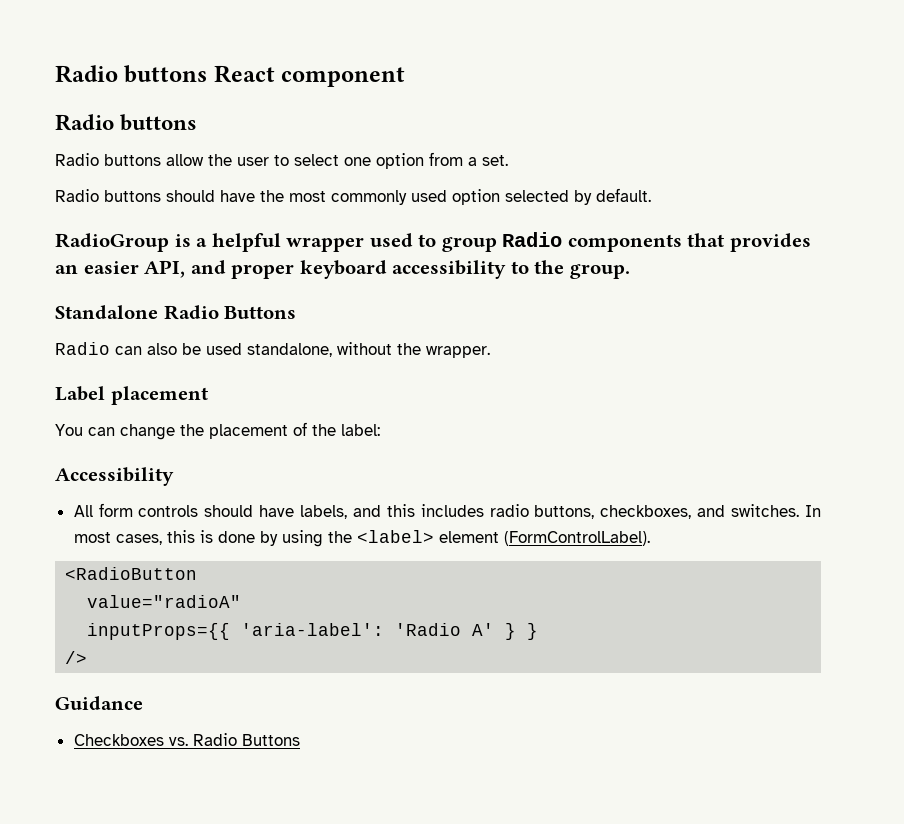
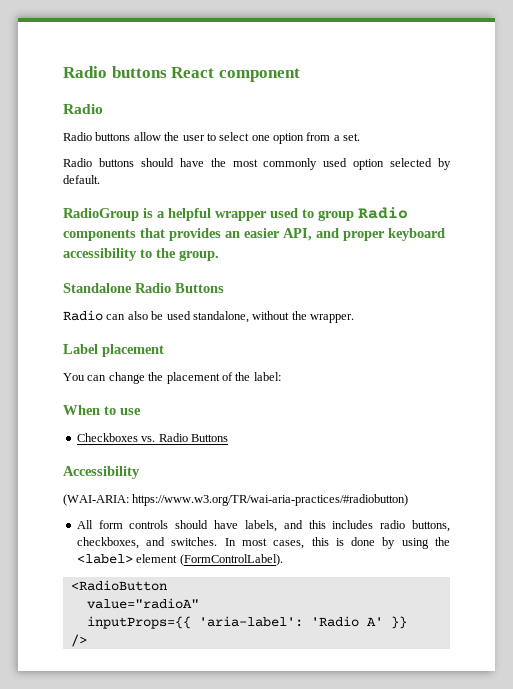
  Radio buttons React component
- Radio buttons
+ Radio
+ When to use
+ Checkboxes vs. Radio Buttons
+ (WAI-ARIA: https://www.w3.org/TR/wai-aria-practices/#radiobutton)
- inputProps={{ 'aria-label': 'Radio A' } }
+ inputProps={{ 'aria-label': 'Radio A' }}
- Guidance
- Checkboxes vs. Radio Buttons

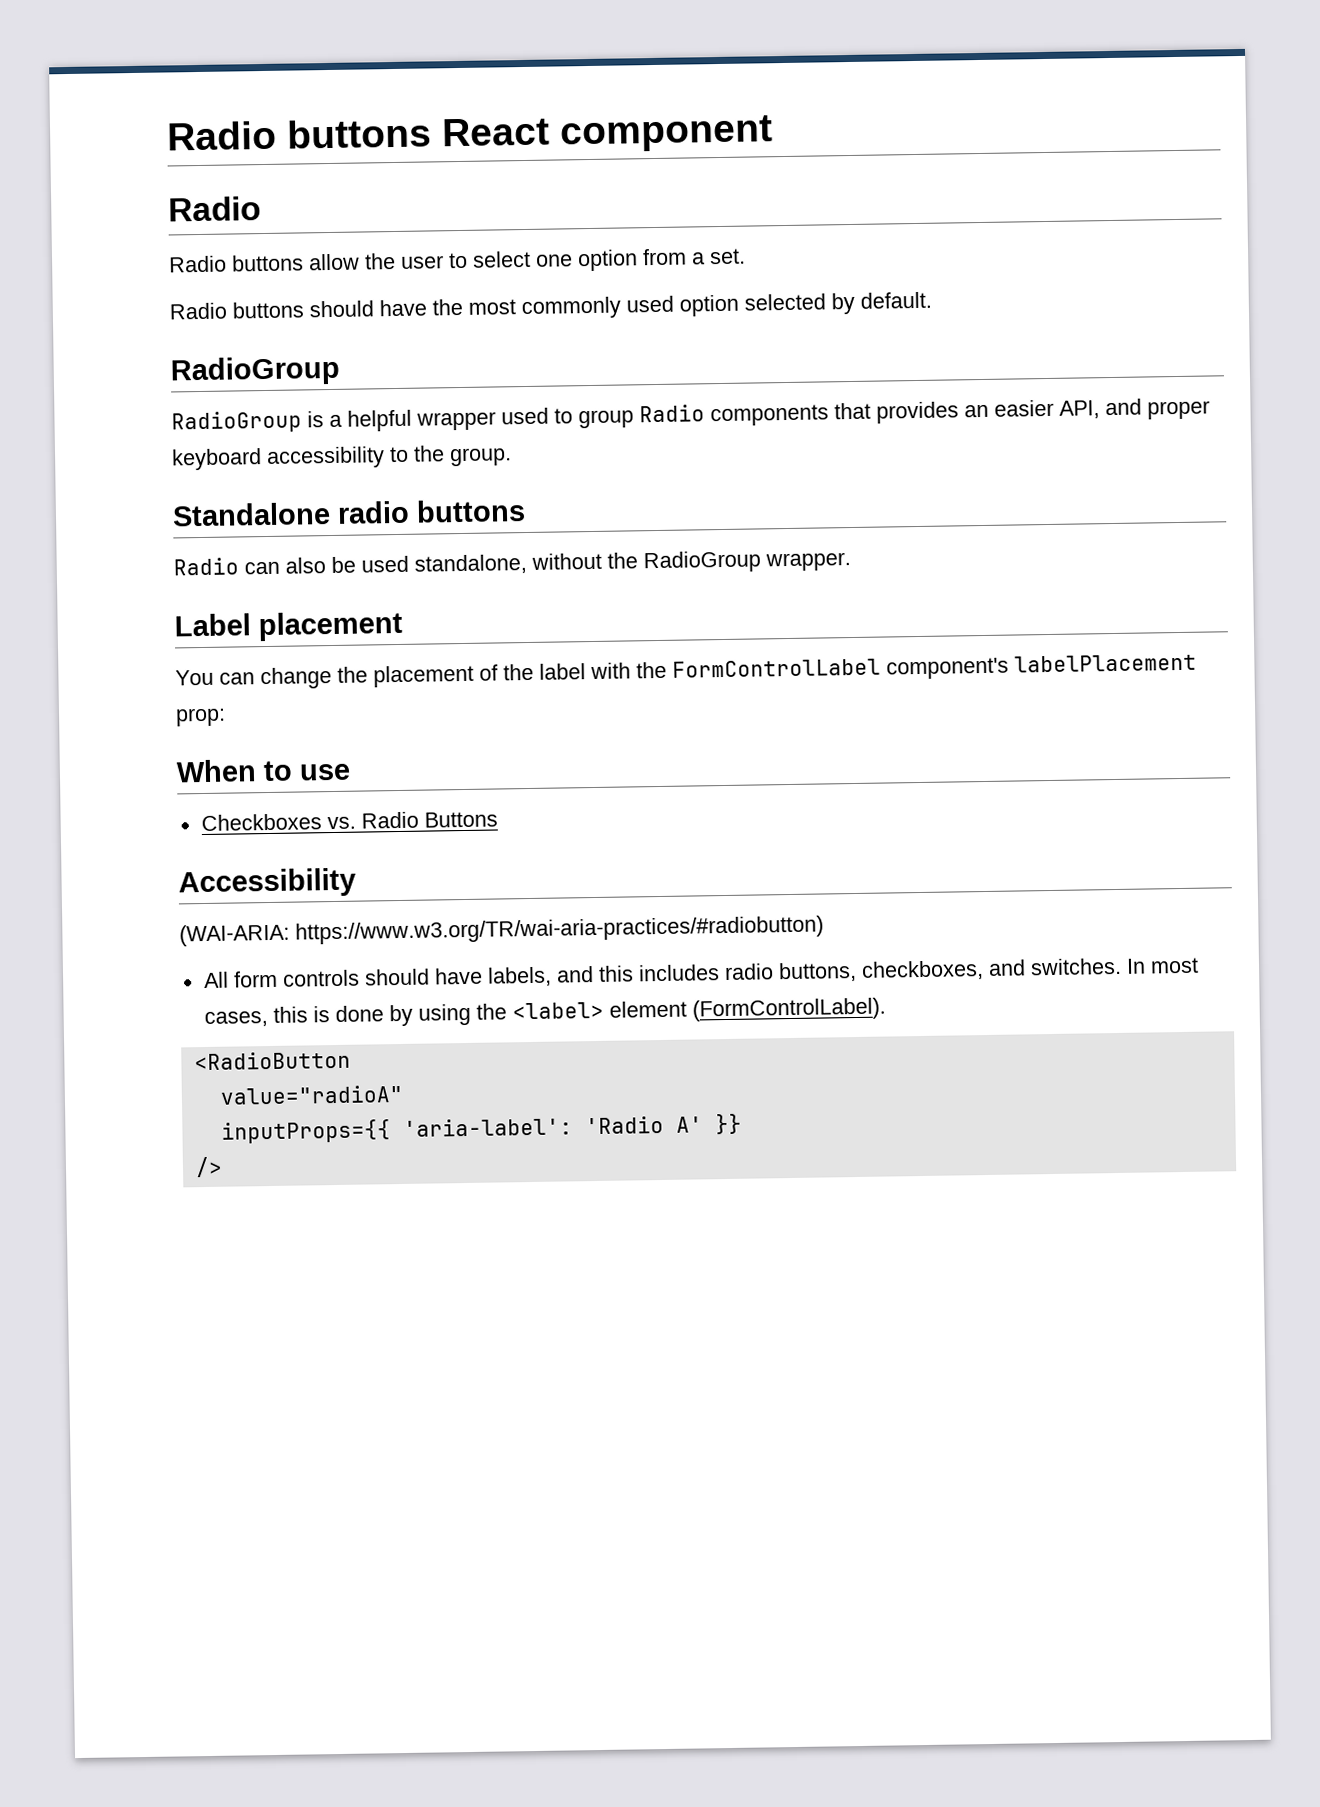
  Radio buttons should have the most commonly used option selected by default.
+ RadioGroup
- Standalone Radio Buttons
+ Standalone radio buttons
- Radio can also be used standalone, without the wrapper.
+ Radio can also be used standalone, without the RadioGroup wrapper.
- You can change the placement of the label:
+ You can change the placement of the label with the FormControlLabel component's labelPlacement prop:

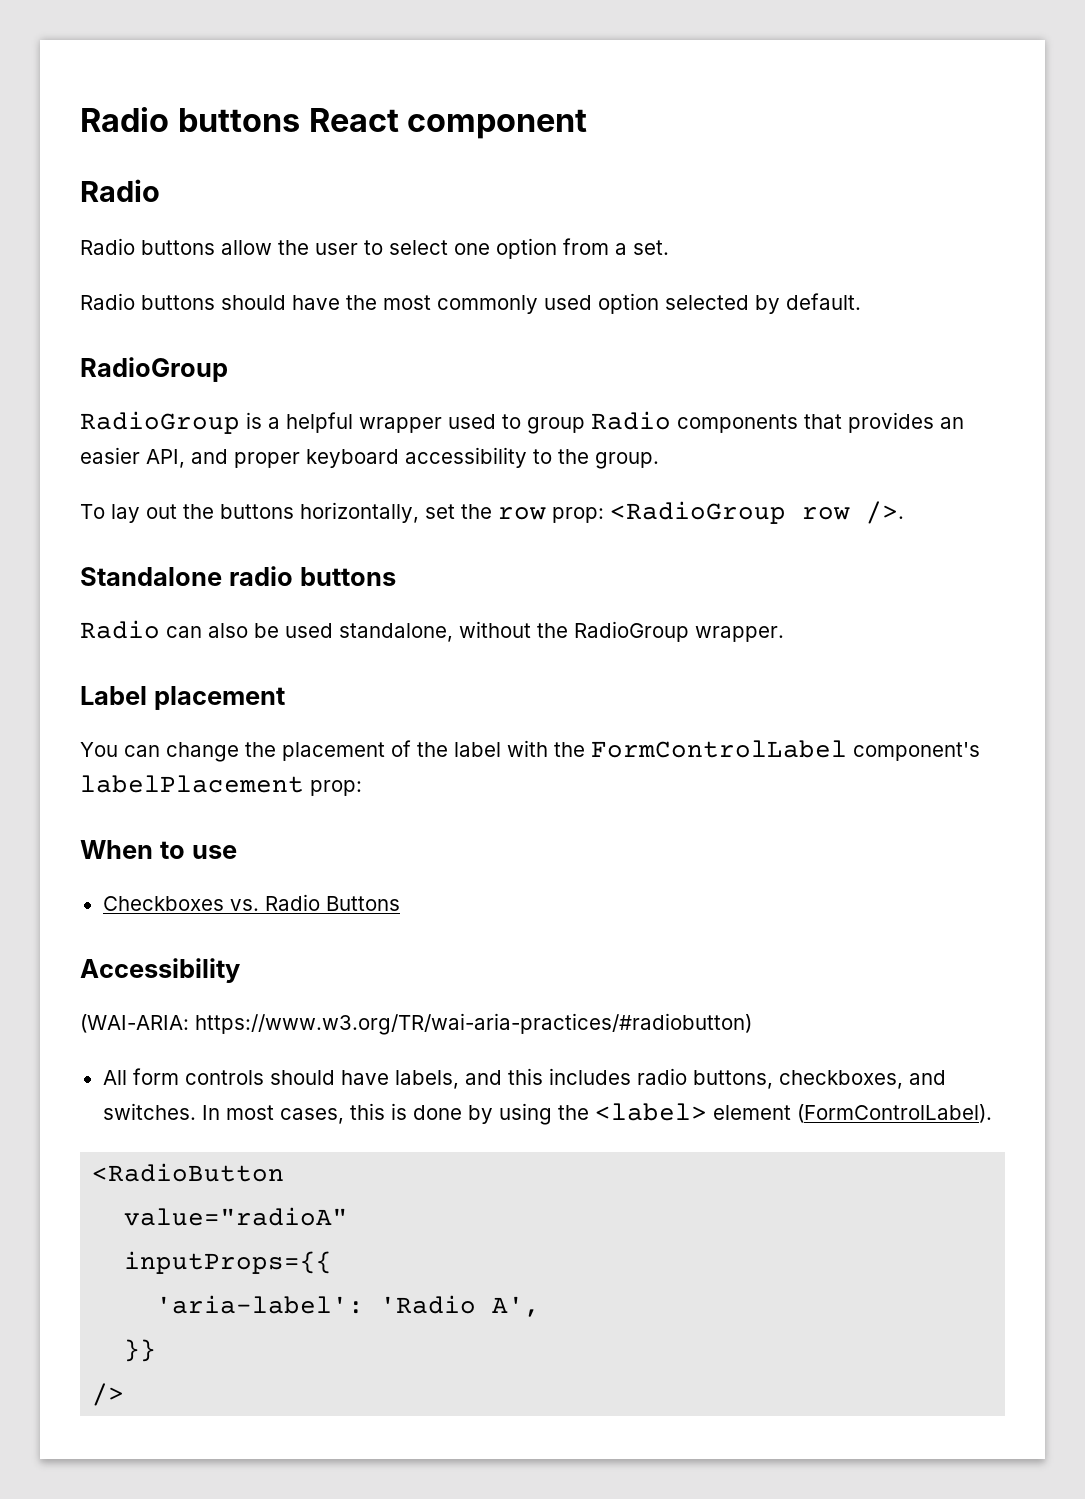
+ To lay out the buttons horizontally, set the row prop: <RadioGroup row />.
- inputProps={{ 'aria-label': 'Radio A' }}
+ inputProps={{
+ 'aria-label': 'Radio A',
+ }}

